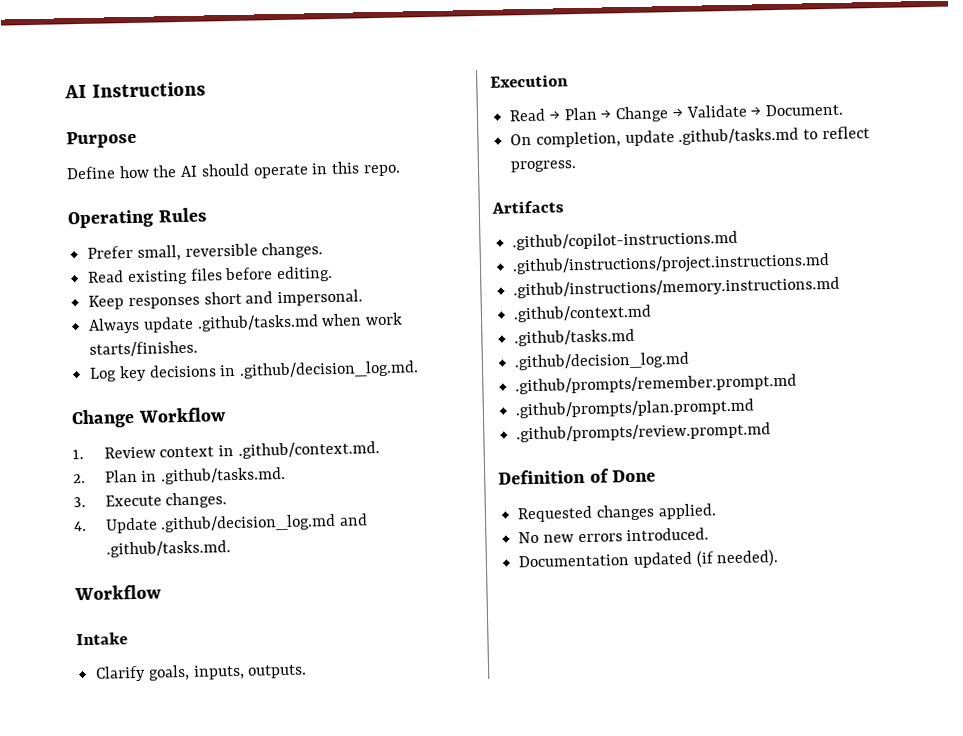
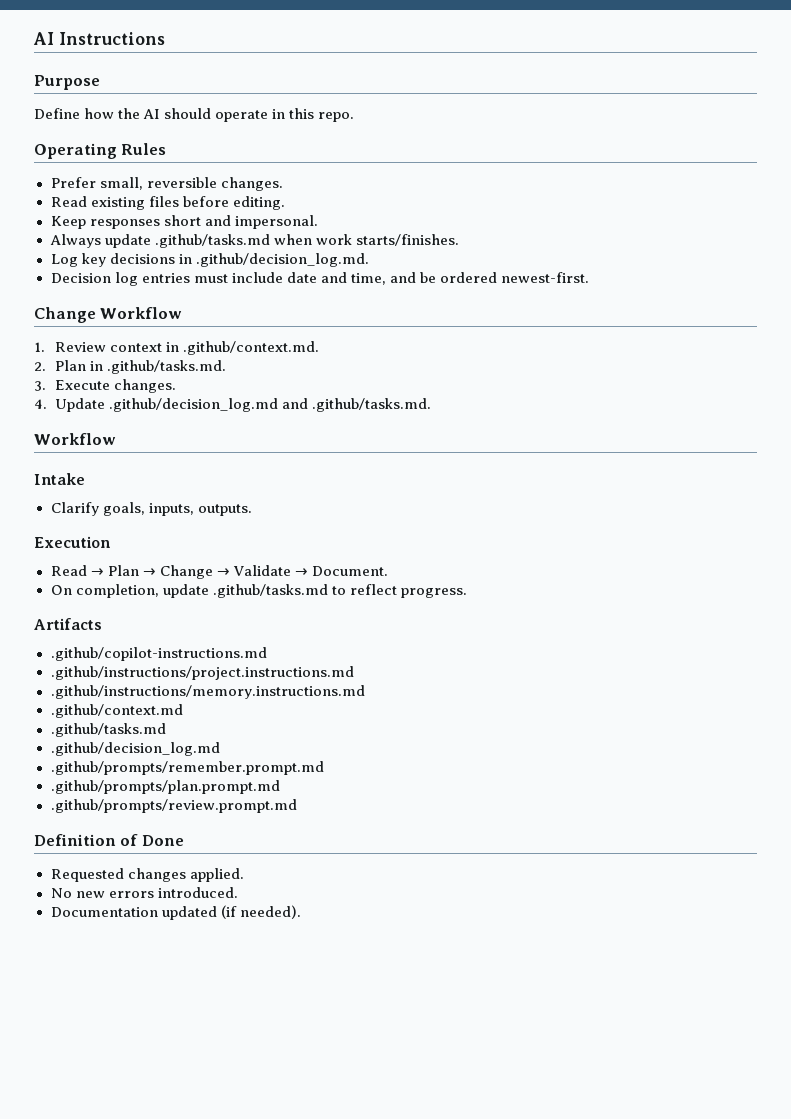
+ Decision log entries must include date and time, and be ordered newest-first.

